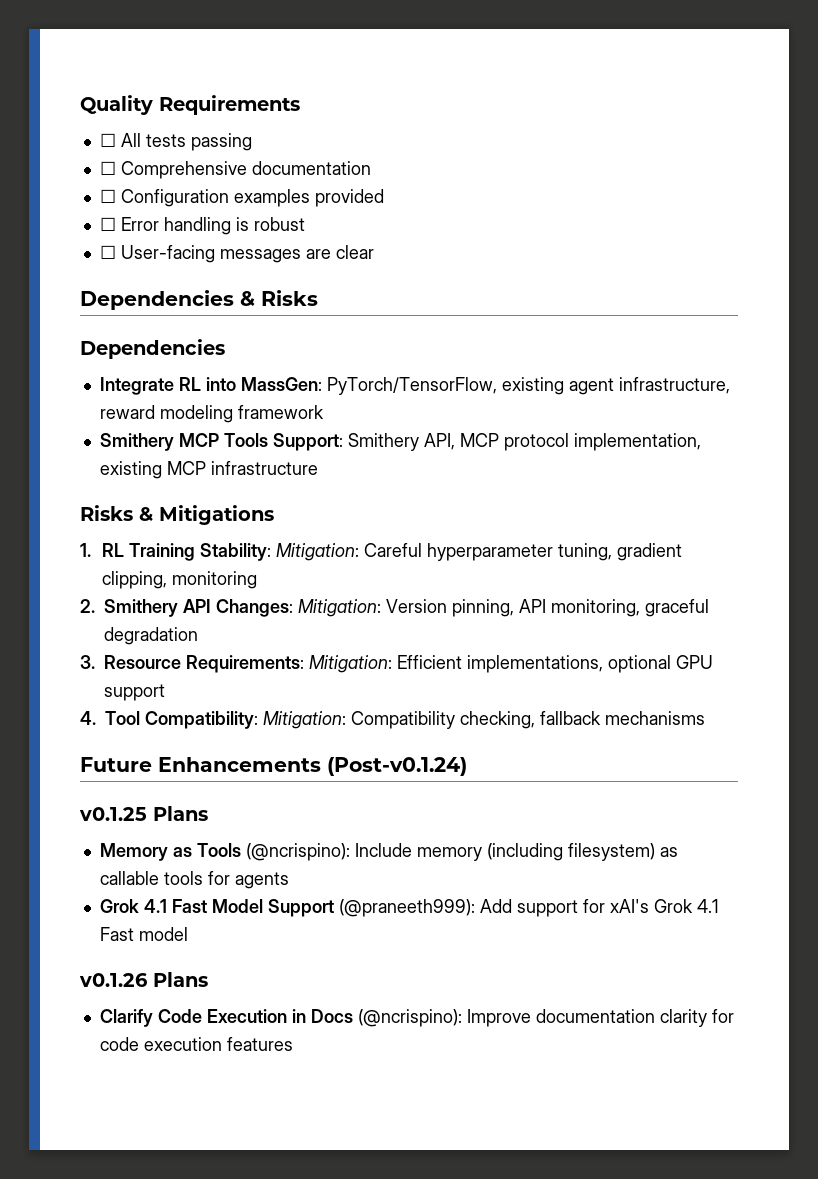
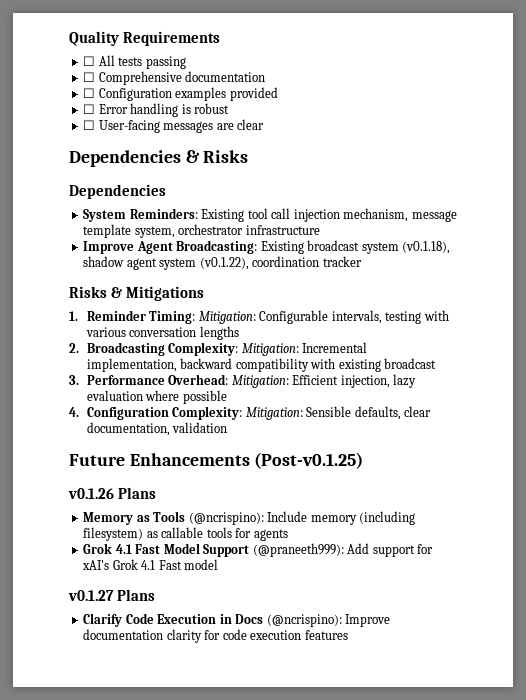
- Integrate RL into MassGen: PyTorch/TensorFlow, existing agent infrastructure, reward modeling framework
- Smithery MCP Tools Support: Smithery API, MCP protocol implementation, existing MCP infrastructure
+ System Reminders: Existing tool call injection mechanism, message template system, orchestrator infrastructure
+ Improve Agent Broadcasting: Existing broadcast system (v0.1.18), shadow agent system (v0.1.22), coordination tracker
  Risks & Mitigations
- 1. RL Training Stability: Mitigation: Careful hyperparameter tuning, gradient clipping, monitoring
- 2. Smithery API Changes: Mitigation: Version pinning, API monitoring, graceful degradation
- 3. Resource Requirements: Mitigation: Efficient implementations, optional GPU support
- 4. Tool Compatibility: Mitigation: Compatibility checking, fallback mechanisms
+ 1. Reminder Timing: Mitigation: Configurable intervals, testing with various conversation lengths
+ 2. Broadcasting Complexity: Mitigation: Incremental implementation, backward compatibility with existing broadcast
+ 3. Performance Overhead: Mitigation: Efficient injection, lazy evaluation where possible
+ 4. Configuration Complexity: Mitigation: Sensible defaults, clear documentation, validation
- Future Enhancements (Post-v0.1.24)
- v0.1.25 Plans
+ Future Enhancements (Post-v0.1.25)
+ v0.1.26 Plans
- v0.1.26 Plans
+ v0.1.27 Plans

